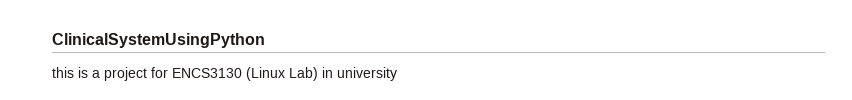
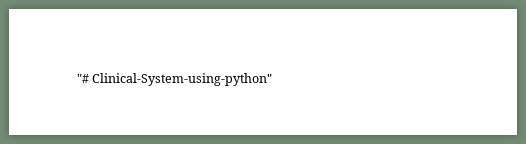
- ClinicalSystemUsingPython
- this is a project for ENCS3130 (Linux Lab) in university
+ "# Clinical-System-using-python"

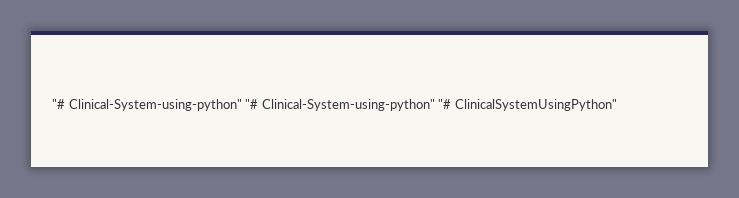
- "# Clinical-System-using-python"
+ "# Clinical-System-using-python" "# Clinical-System-using-python" "# ClinicalSystemUsingPython"

